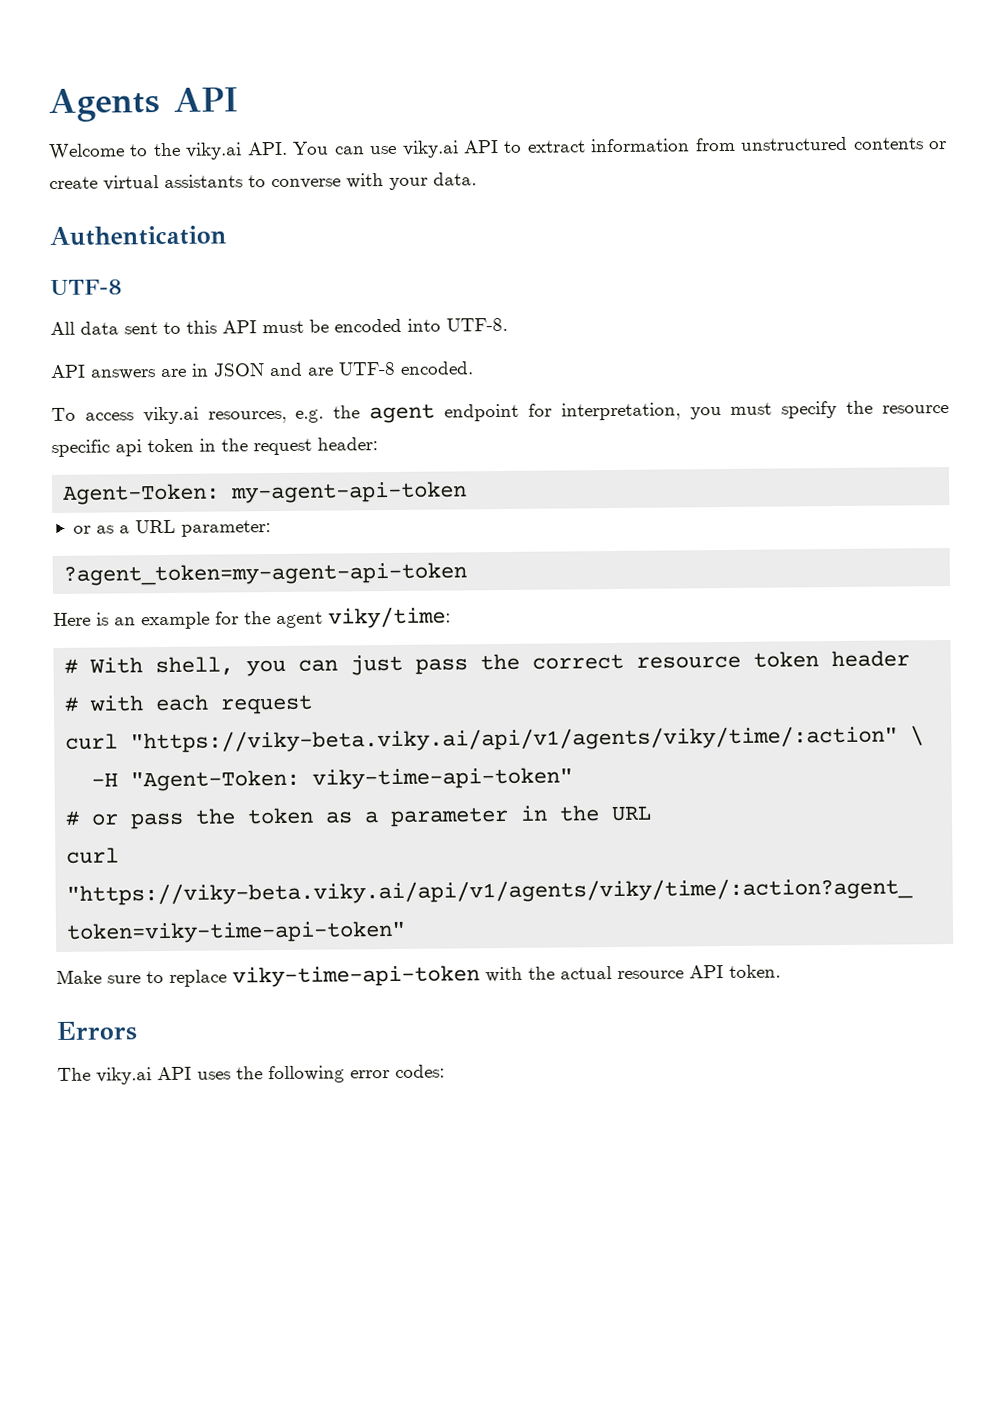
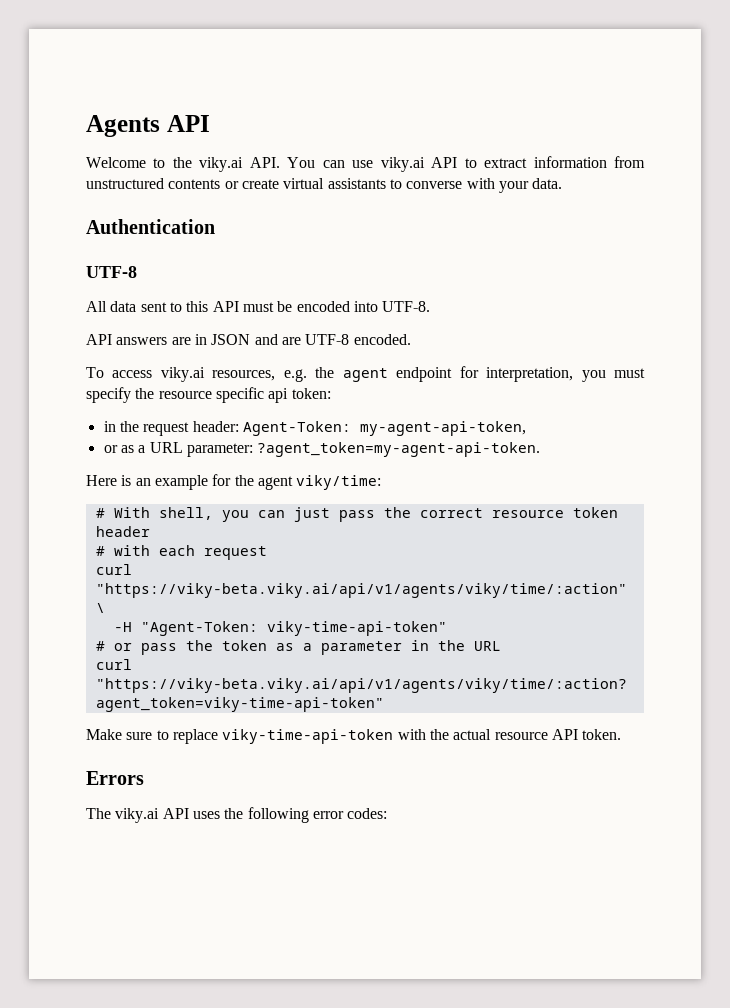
- To access viky.ai resources, e.g. the agent endpoint for interpretation, you must specify the resource specific api token in the request header:
- Agent-Token: my-agent-api-token
+ To access viky.ai resources, e.g. the agent endpoint for interpretation, you must specify the resource specific api token:
+ in the request header: Agent-Token: my-agent-api-token,
- or as a URL parameter:
- ?agent_token=my-agent-api-token
+ or as a URL parameter: ?agent_token=my-agent-api-token.

